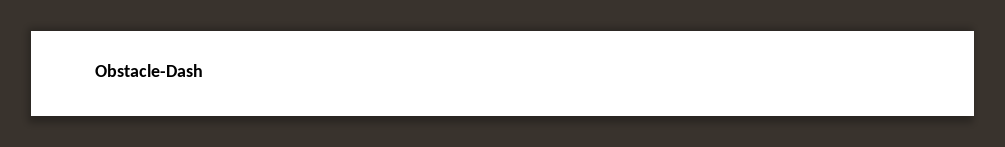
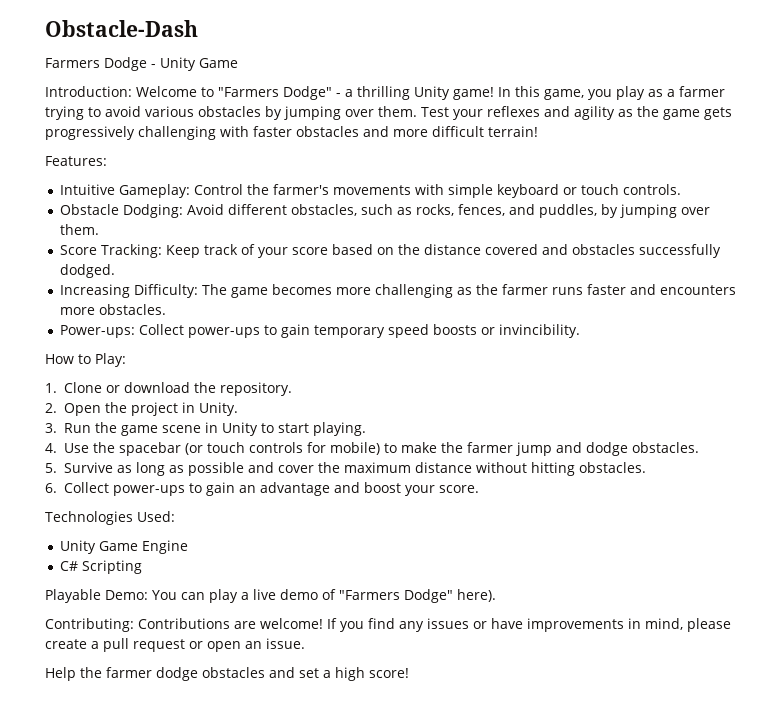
+ Farmers Dodge - Unity Game
+ Introduction: Welcome to "Farmers Dodge" - a thrilling Unity game! In this game, you play as a farmer trying to avoid various obstacles by jumping over them. Test your reflexes and agility as the game gets progressively challenging with faster obstacles and more difficult terrain!
+ Features:
+ Intuitive Gameplay: Control the farmer's movements with simple keyboard or touch controls.
+ Obstacle Dodging: Avoid different obstacles, such as rocks, fences, and puddles, by jumping over them.
+ Score Tracking: Keep track of your score based on the distance covered and obstacles successfully dodged.
+ Increasing Difficulty: The game becomes more challenging as the farmer runs faster and encounters more obstacles.
+ Power-ups: Collect power-ups to gain temporary speed boosts or invincibility.
+ How to Play:
+ 1. Clone or download the repository.
+ 2. Open the project in Unity.
+ 3. Run the game scene in Unity to start playing.
+ 4. Use the spacebar (or touch controls for mobile) to make the farmer jump and dodge obstacles.
+ 5. Survive as long as possible and cover the maximum distance without hitting obstacles.
+ 6. Collect power-ups to gain an advantage and boost your score.
+ Technologies Used:
+ Unity Game Engine
+ C# Scripting
+ Playable Demo: You can play a live demo of "Farmers Dodge" here).
+ Contributing: Contributions are welcome! If you find any issues or have improvements in mind, please create a pull request or open an issue.
+ Help the farmer dodge obstacles and set a high score!

